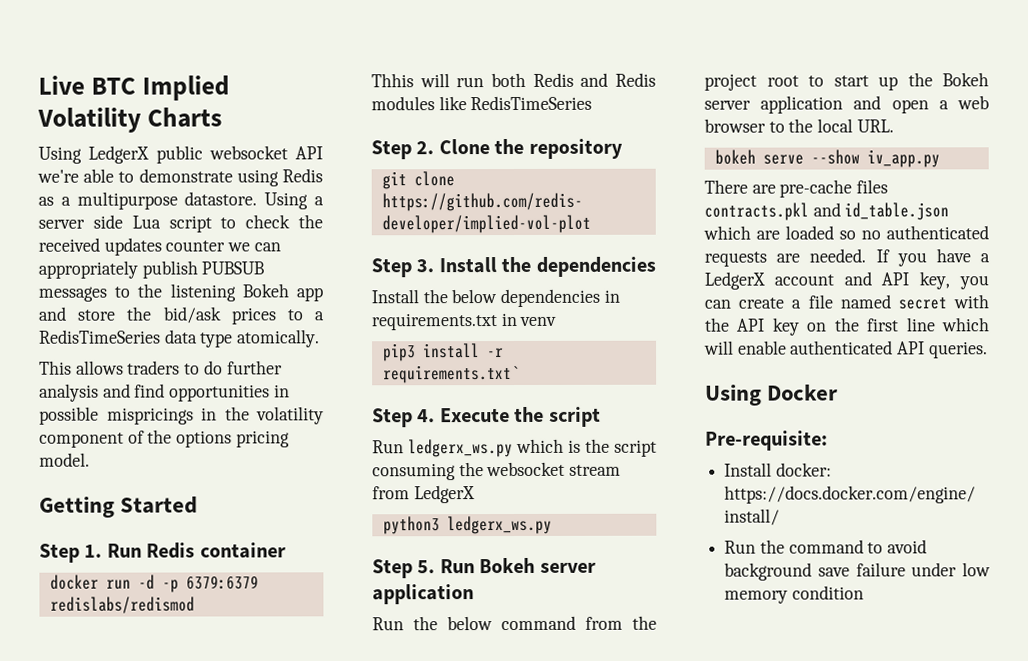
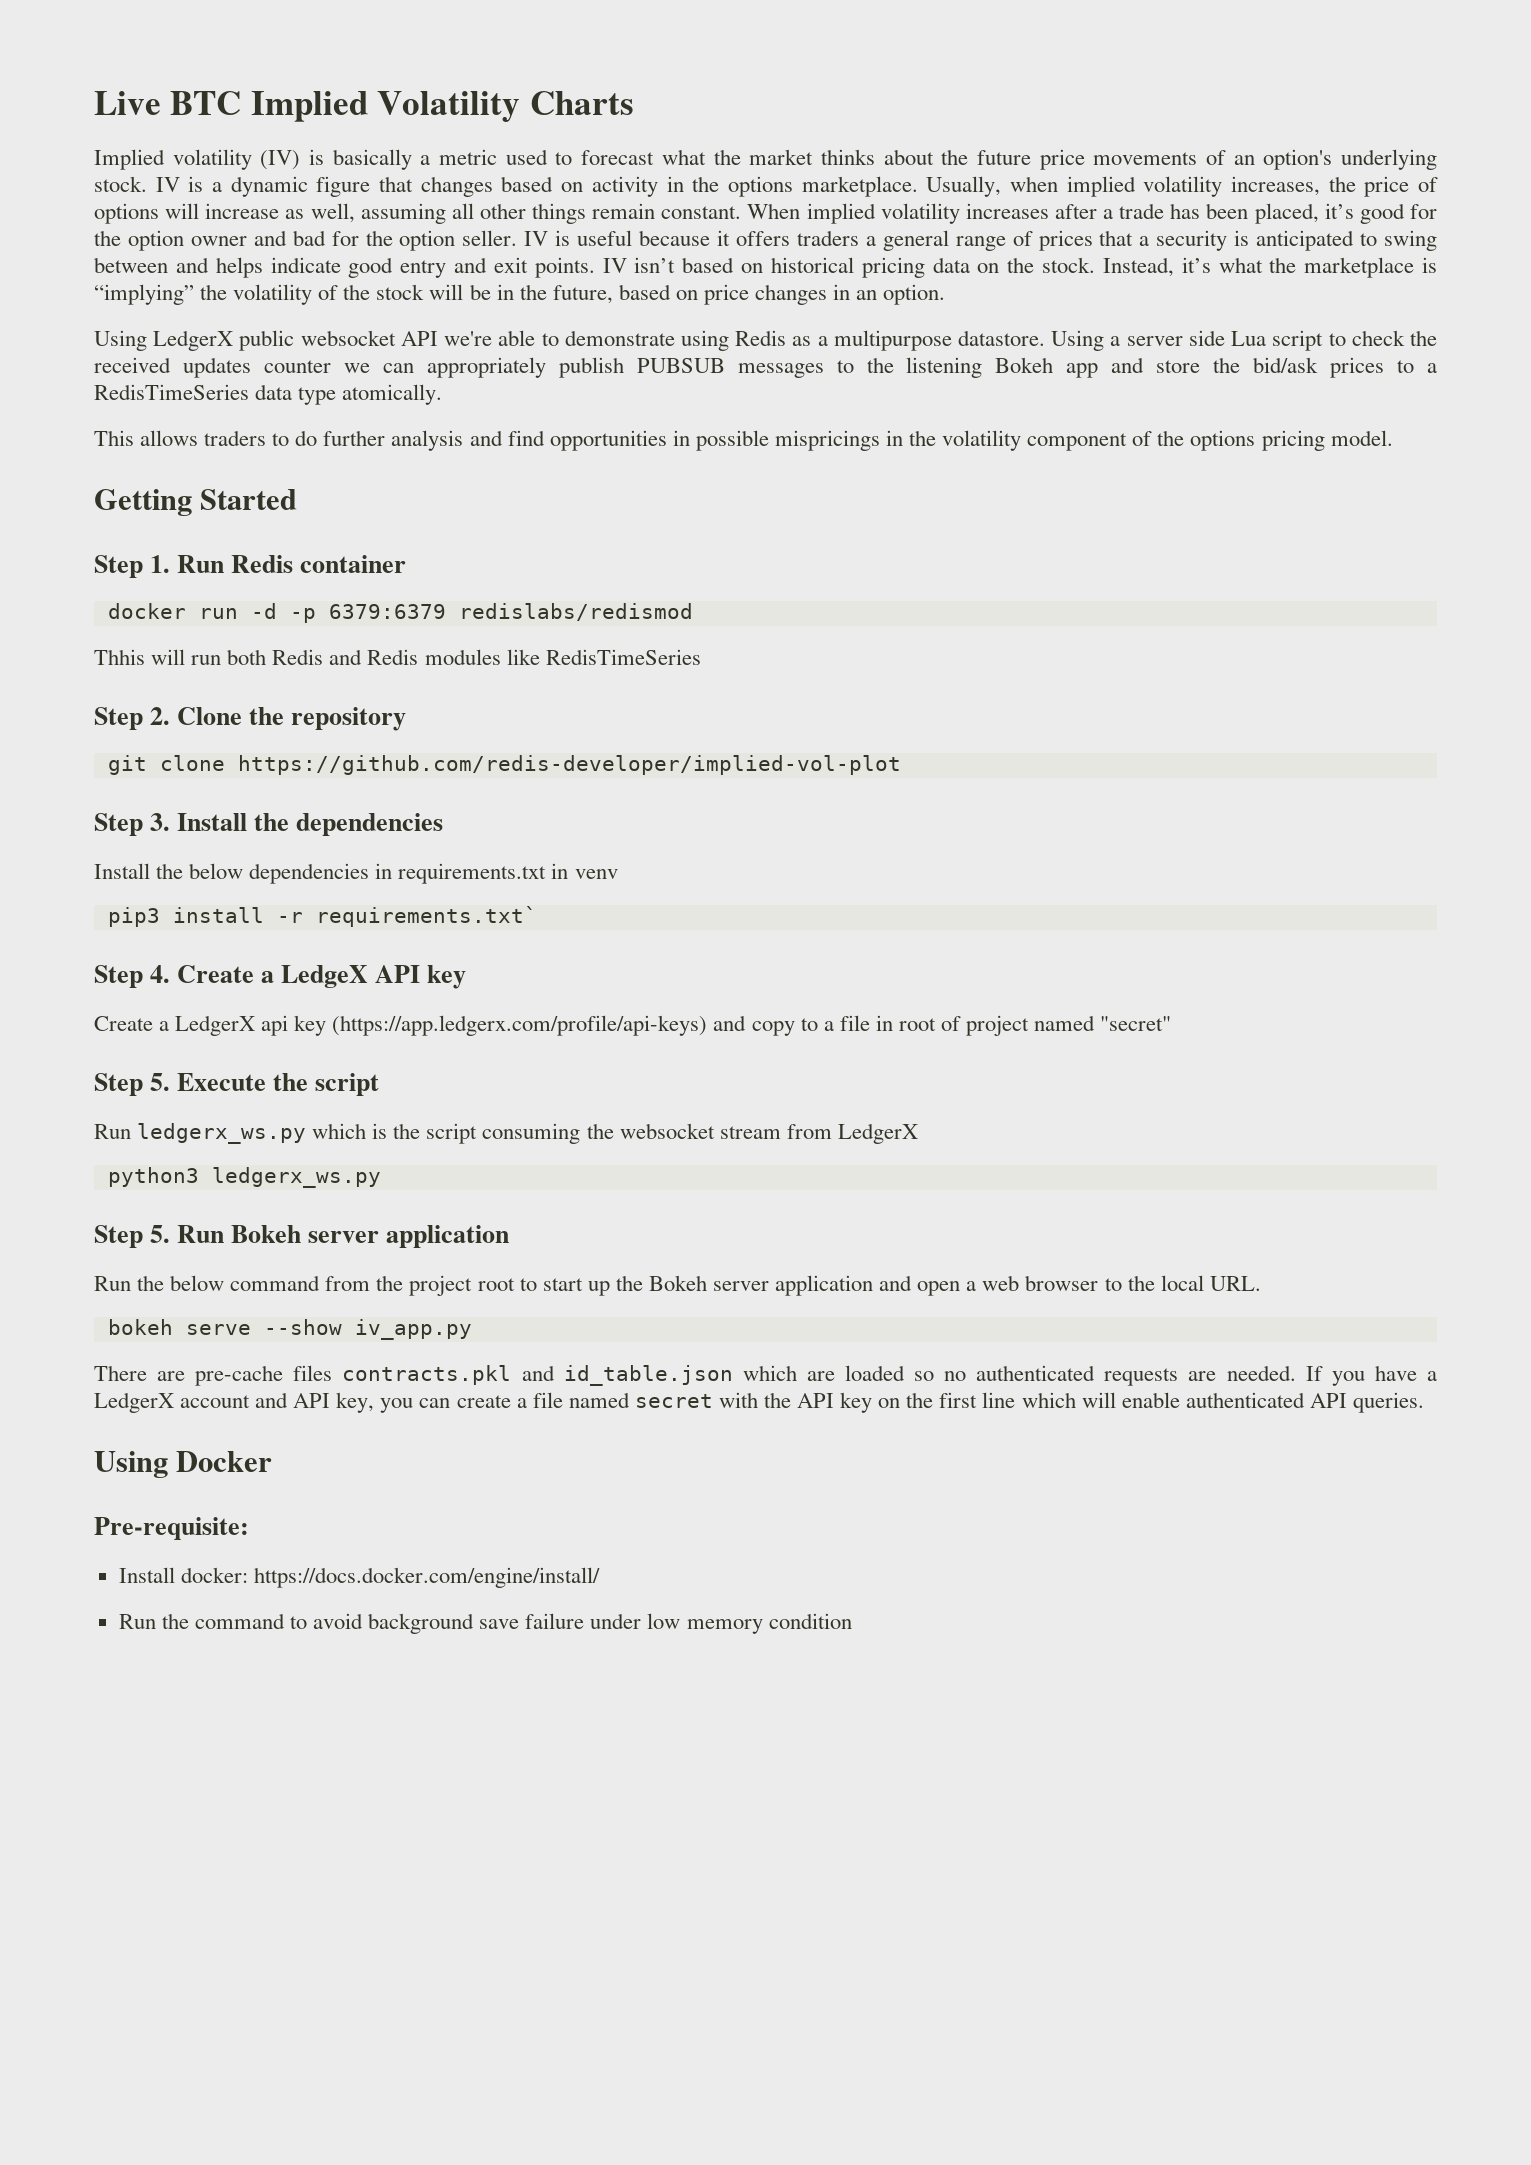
+ Implied volatility (IV) is basically a metric used to forecast what the market thinks about the future price movements of an option's underlying stock. IV is a dynamic figure that changes based on activity in the options marketplace. Usually, when implied volatility increases, the price of options will increase as well, assuming all other things remain constant. When implied volatility increases after a trade has been placed, it’s good for the option owner and bad for the option seller. IV is useful because it offers traders a general range of prices that a security is anticipated to swing between and helps indicate good entry and exit points. IV isn’t based on historical pricing data on the stock. Instead, it’s what the marketplace is “implying” the volatility of the stock will be in the future, based on price changes in an option.
- Step 4. Execute the script
+ Step 4. Create a LedgeX API key
+ Create a LedgerX api key (https://app.ledgerx.com/profile/api-keys) and copy to a file in root of project named "secret"
+ Step 5. Execute the script

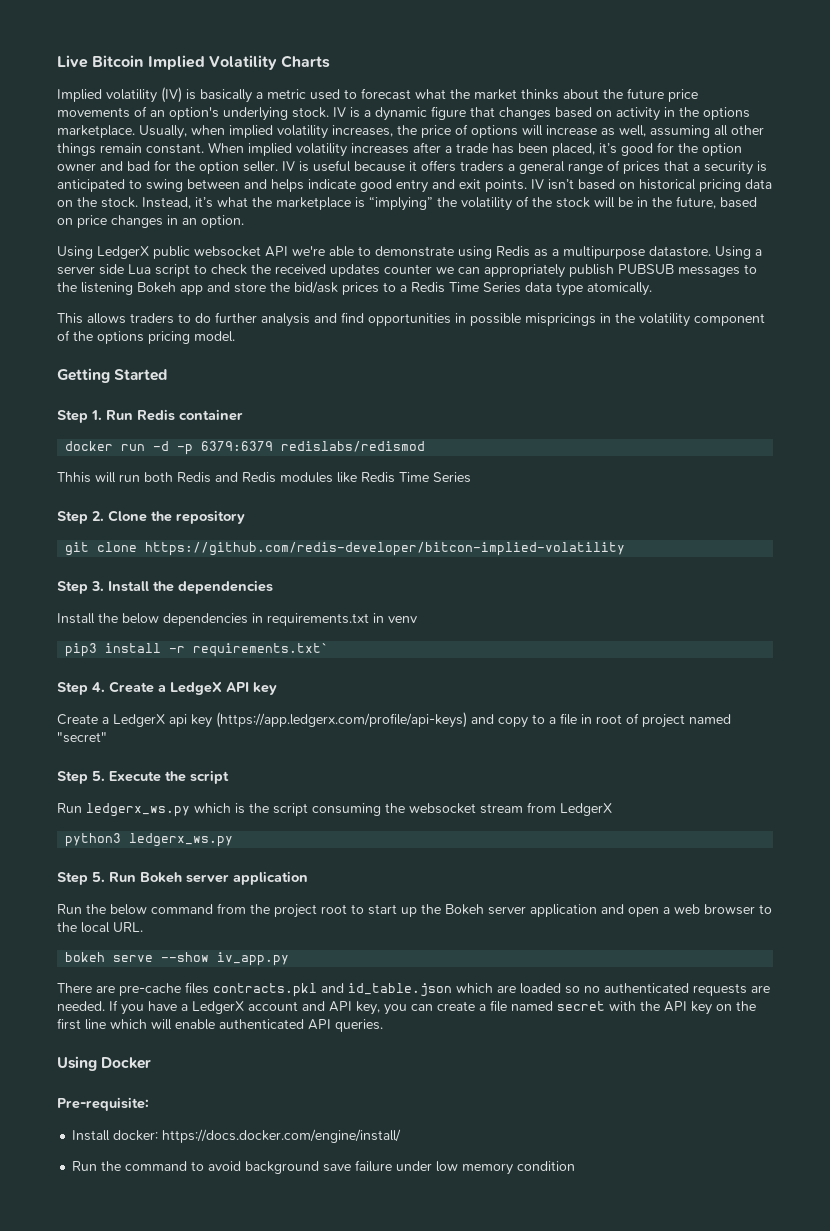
- Live BTC Implied Volatility Charts
+ Live Bitcoin Implied Volatility Charts
- Using a server side Lua script to check the received updates counter we can appropriately publish PUBSUB messages to the listening Bokeh app and store the bid/ask prices to a RedisTimeSeries data type atomically.
+ Using a server side Lua script to check the received updates counter we can appropriately publish PUBSUB messages to the listening Bokeh app and store the bid/ask prices to a Redis Time Series data type atomically.
- Thhis will run both Redis and Redis modules like RedisTimeSeries
+ Thhis will run both Redis and Redis modules like Redis Time Series
- git clone https://github.com/redis-developer/implied-vol-plot
+ git clone https://github.com/redis-developer/bitcon-implied-volatility

